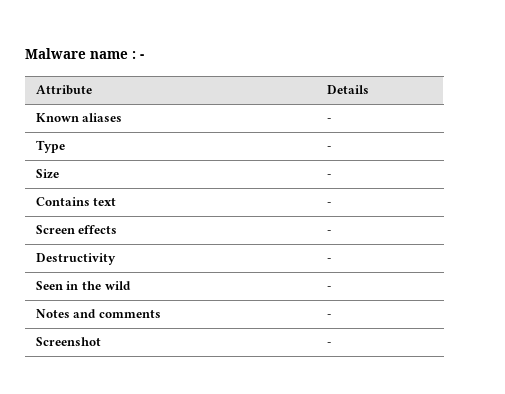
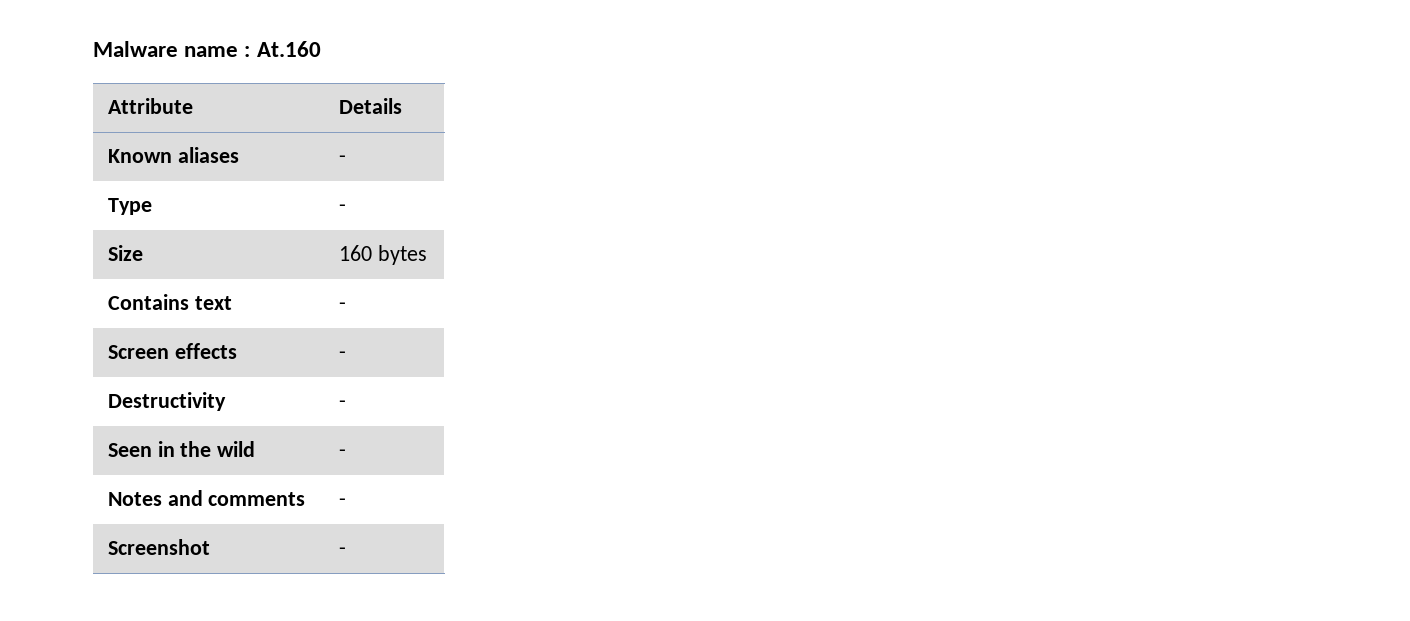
- Malware name : -
+ Malware name : At.160
- Size | -
+ Size | 160 bytes

